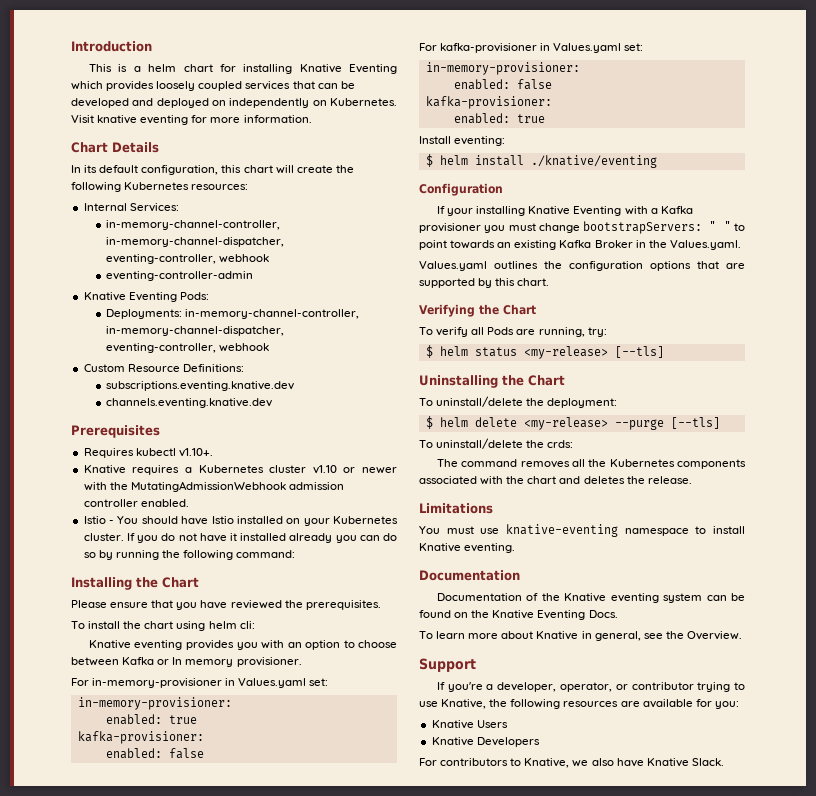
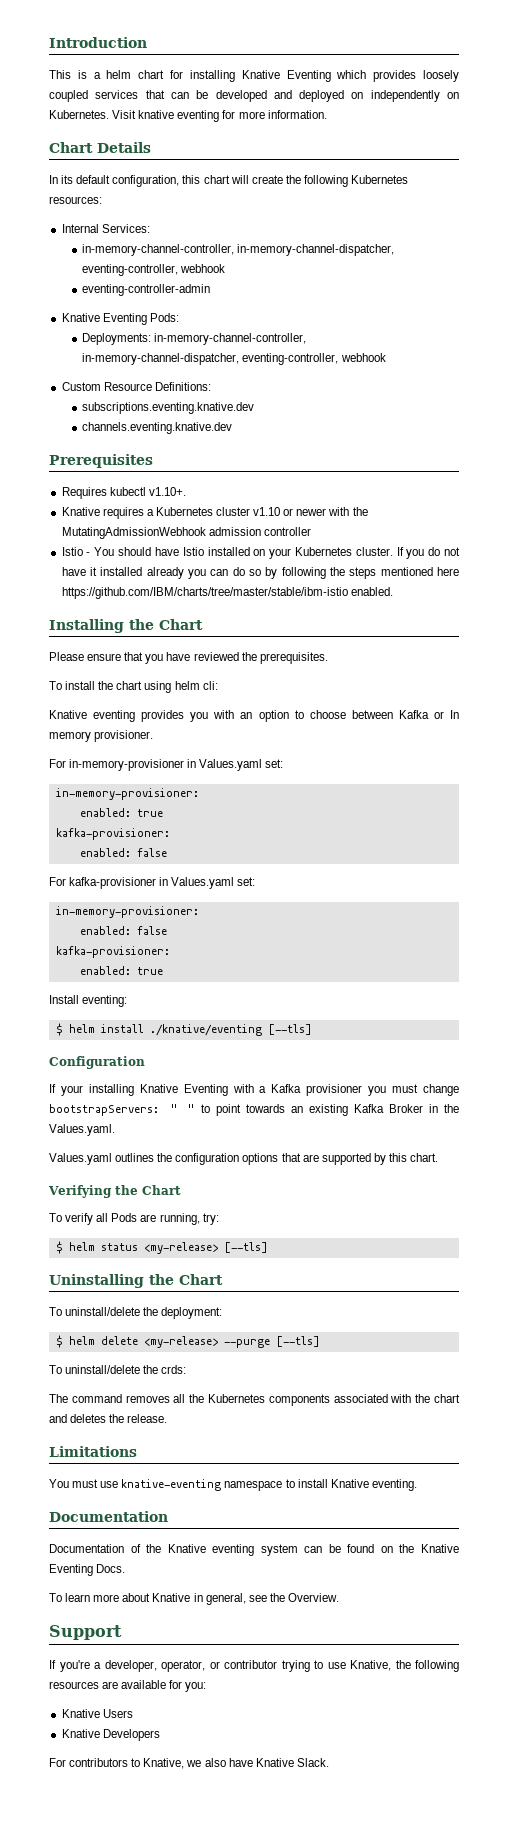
- Knative requires a Kubernetes cluster v1.10 or newer with the MutatingAdmissionWebhook admission controller enabled.
+ Knative requires a Kubernetes cluster v1.10 or newer with the MutatingAdmissionWebhook admission controller
- If you do not have it installed already you can do so by running the following command:
+ If you do not have it installed already you can do so by following the steps mentioned here https://github.com/IBM/charts/tree/master/stable/ibm-istio enabled.
- $ helm install ./knative/eventing
+ $ helm install ./knative/eventing [--tls]

